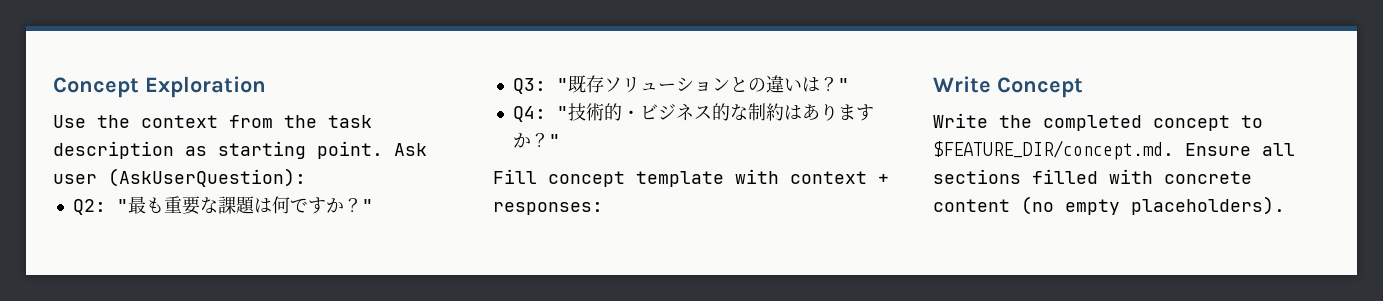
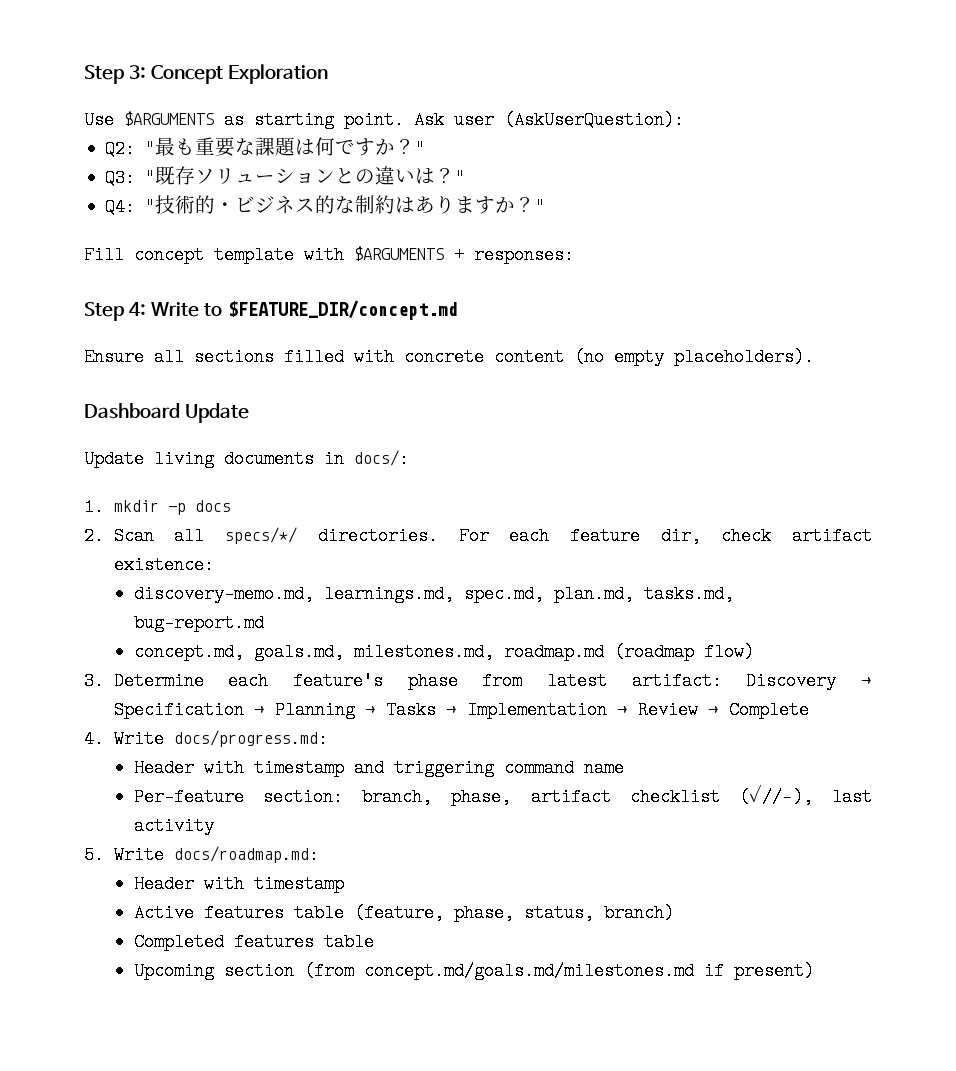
- Concept Exploration
+ Step 3: Concept Exploration
- Use the context from the task description as starting point.
+ Use $ARGUMENTS as starting point.
- Fill concept template with context + responses:
+ Fill concept template with $ARGUMENTS + responses:
- Write Concept
- Write the completed concept to $FEATURE_DIR/concept.md. Ensure all sections filled with concrete content (no empty placeholders).
+ Step 4: Write to $FEATURE_DIR/concept.md
+ Ensure all sections filled with concrete content (no empty placeholders).
+ Dashboard Update
+ Update living documents in docs/:
+ 1. mkdir -p docs
+ 2. Scan all specs/*/ directories. For each feature dir, check artifact existence:
+ discovery-memo.md, learnings.md, spec.md, plan.md, tasks.md, bug-report.md
+ concept.md, goals.md, milestones.md, roadmap.md (roadmap flow)
+ 3. Determine each feature's phase from latest artifact: Discovery → Specification → Planning → Tasks → Implementation → Review → Complete
+ 4. Write docs/progress.md:
+ Header with timestamp and triggering command name
+ Per-feature section: branch, phase, artifact checklist (✓//—), last activity
+ 5. Write docs/roadmap.md:
+ Header with timestamp
+ Active features table (feature, phase, status, branch)
+ Completed features table
+ Upcoming section (from concept.md/goals.md/milestones.md if present)

